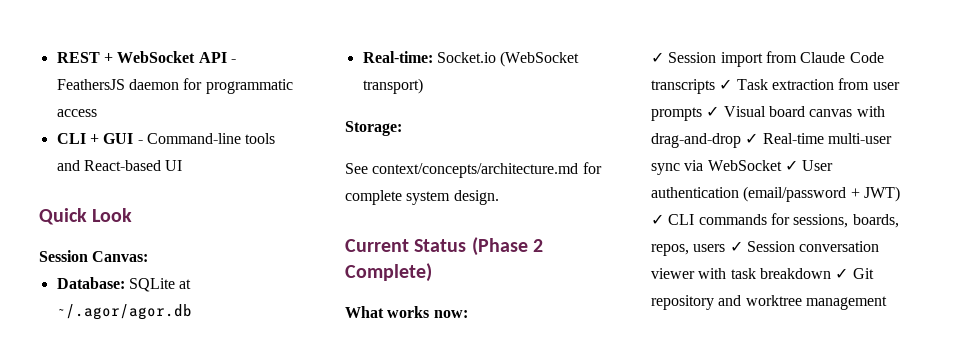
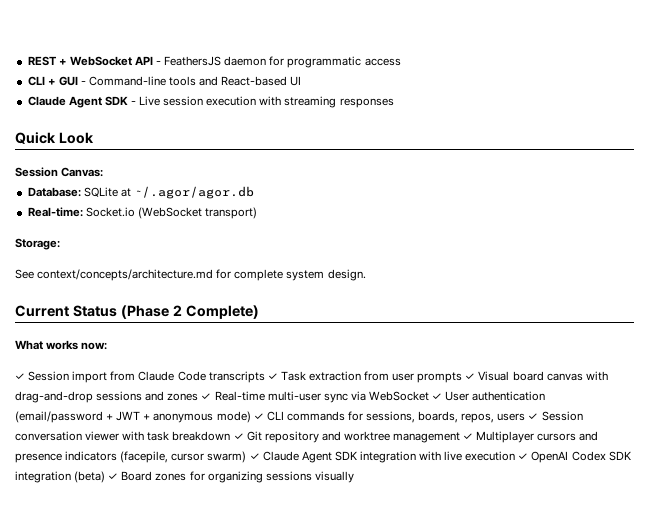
+ Claude Agent SDK - Live session execution with streaming responses
- ✓ Session import from Claude Code transcripts ✓ Task extraction from user prompts ✓ Visual board canvas with drag-and-drop ✓ Real-time multi-user sync via WebSocket ✓ User authentication (email/password + JWT) ✓ CLI commands for sessions, boards, repos, users ✓ Session conversation viewer with task breakdown ✓ Git repository and worktree management
+ ✓ Session import from Claude Code transcripts ✓ Task extraction from user prompts ✓ Visual board canvas with drag-and-drop sessions and zones ✓ Real-time multi-user sync via WebSocket ✓ User authentication (email/password + JWT + anonymous mode) ✓ CLI commands for sessions, boards, repos, users ✓ Session conversation viewer with task breakdown ✓ Git repository and worktree management ✓ Multiplayer cursors and presence indicators (facepile, cursor swarm) ✓ Claude Agent SDK integration with live execution ✓ OpenAI Codex SDK integration (beta) ✓ Board zones for organizing sessions visually

